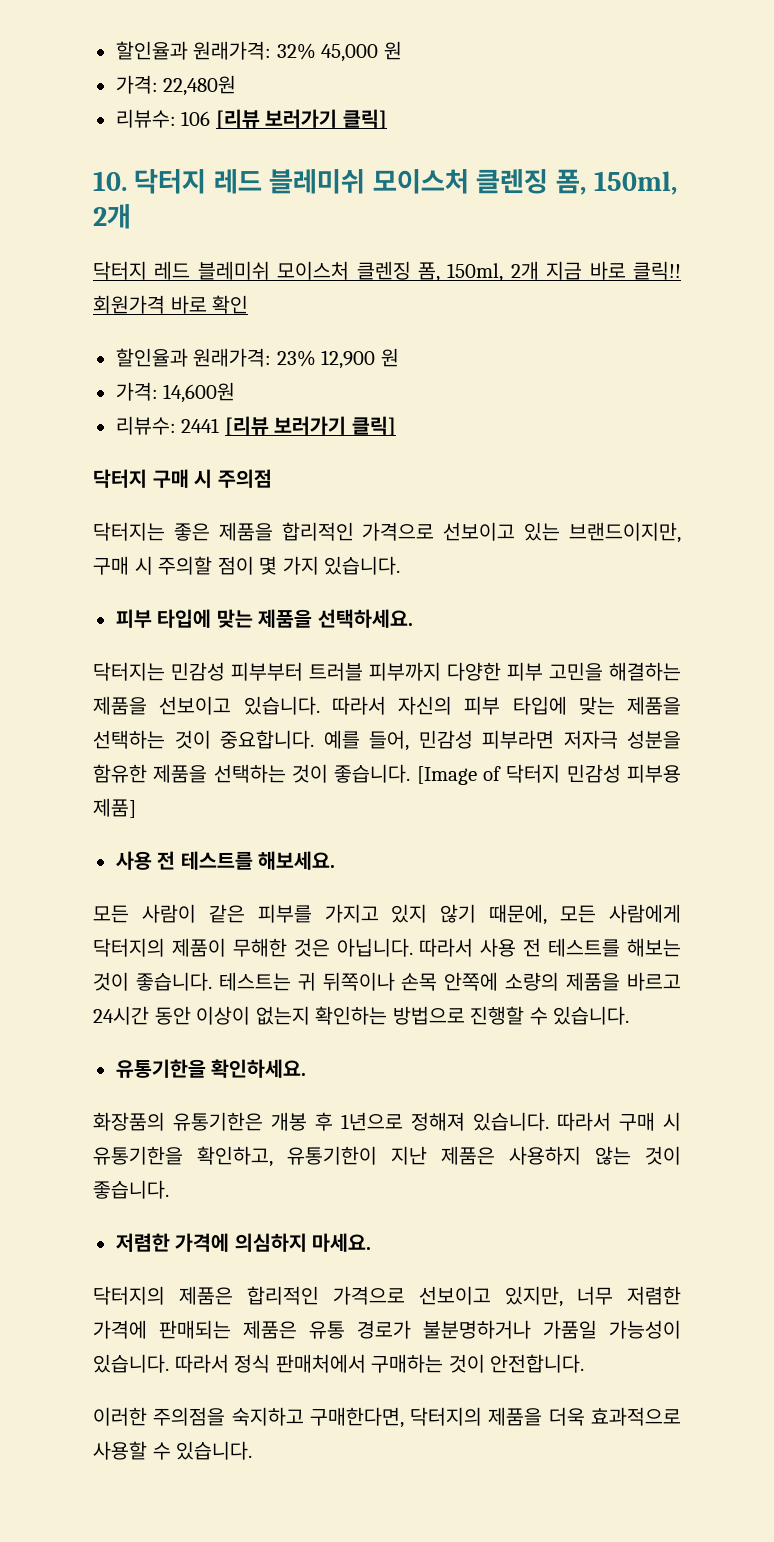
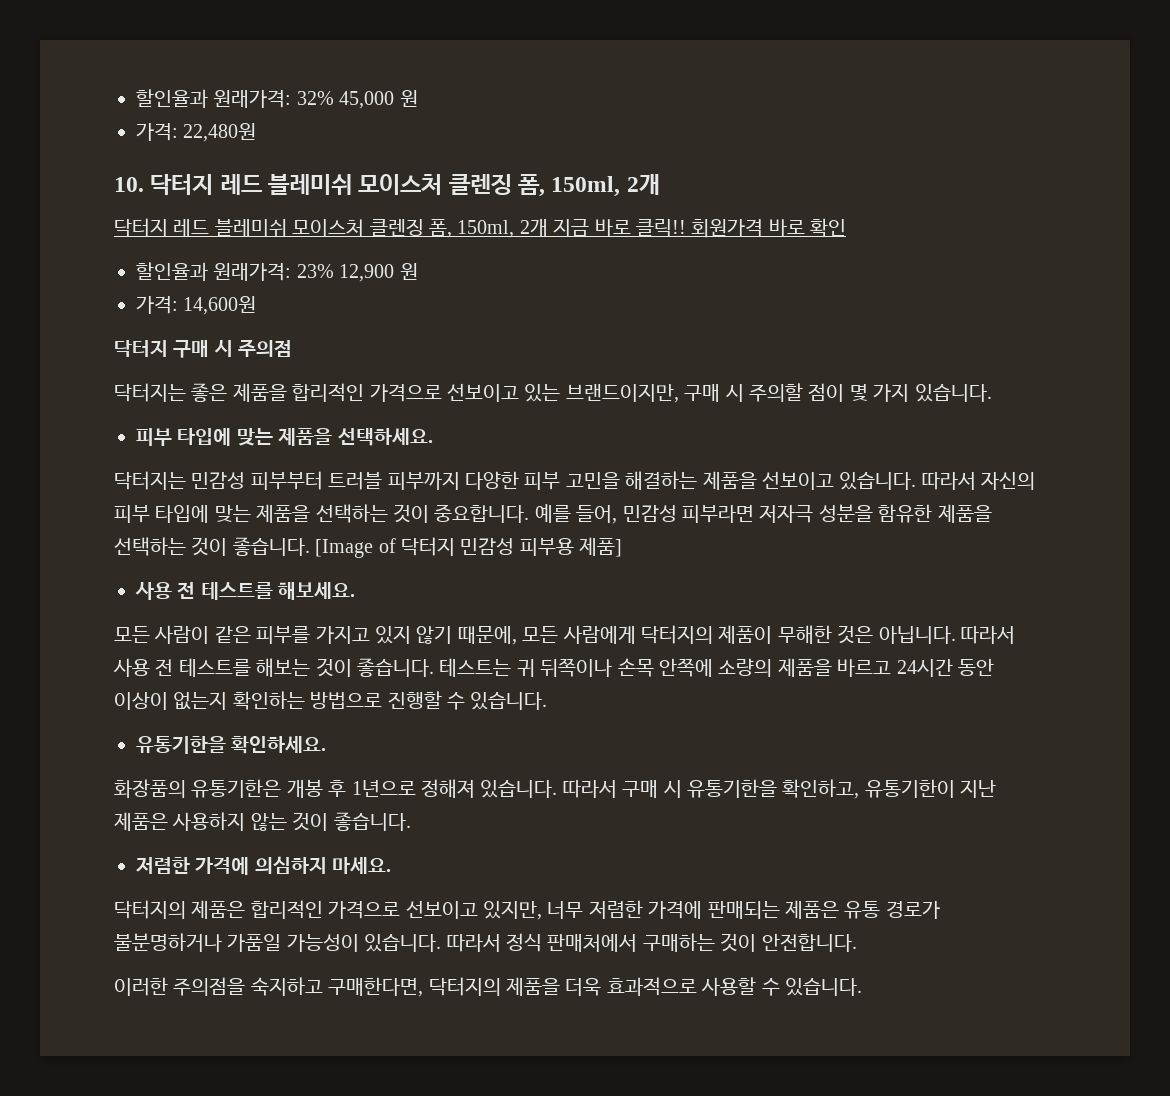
- 리뷰수: 106 [리뷰 보러가기 클릭]
- 리뷰수: 2441 [리뷰 보러가기 클릭]

